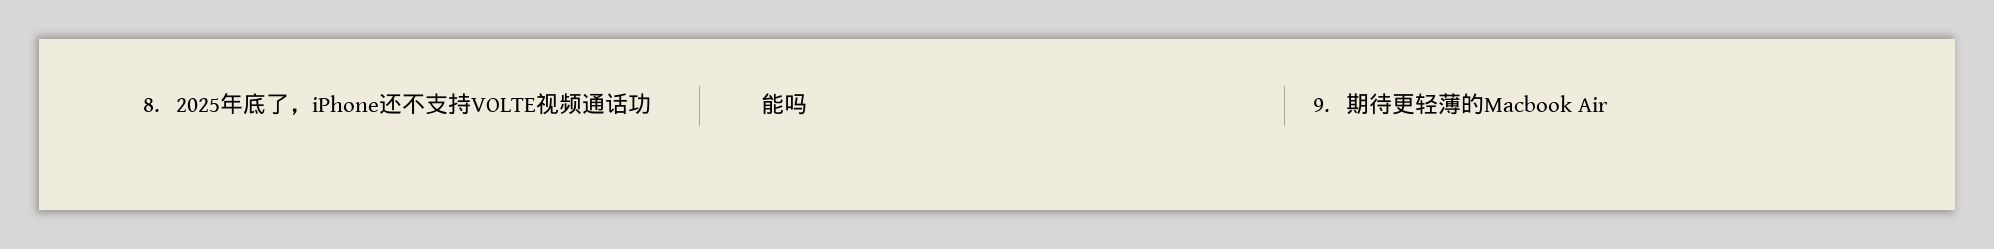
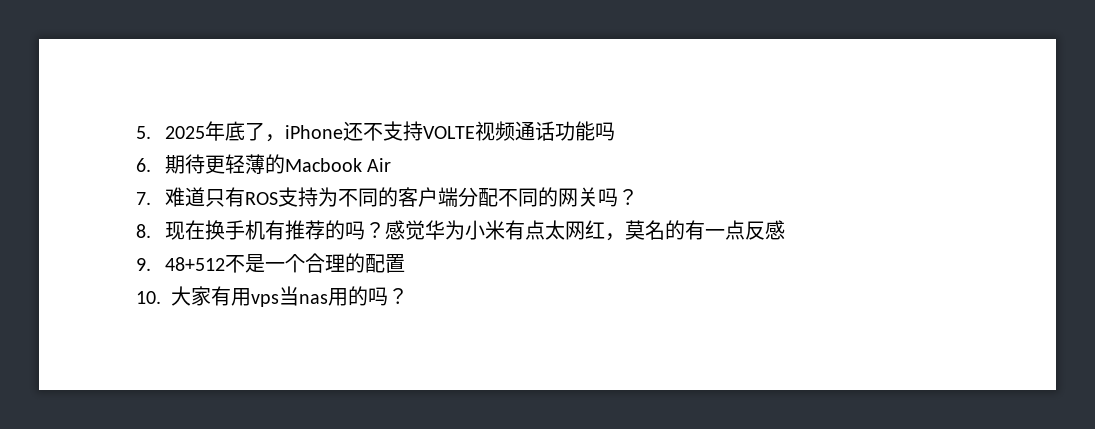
- 8. 2025年底了，iPhone还不支持VOLTE视频通话功能吗
+ 5. 2025年底了，iPhone还不支持VOLTE视频通话功能吗
- 9.期待更轻薄的Macbook Air
+ 6.期待更轻薄的Macbook Air
+ 7.难道只有ROS支持为不同的客户端分配不同的网关吗？
+ 8.现在换手机有推荐的吗？感觉华为小米有点太网红，莫名的有一点反感
+ 9. 48+512不是一个合理的配置
+ 10.大家有用vps当nas用的吗？

